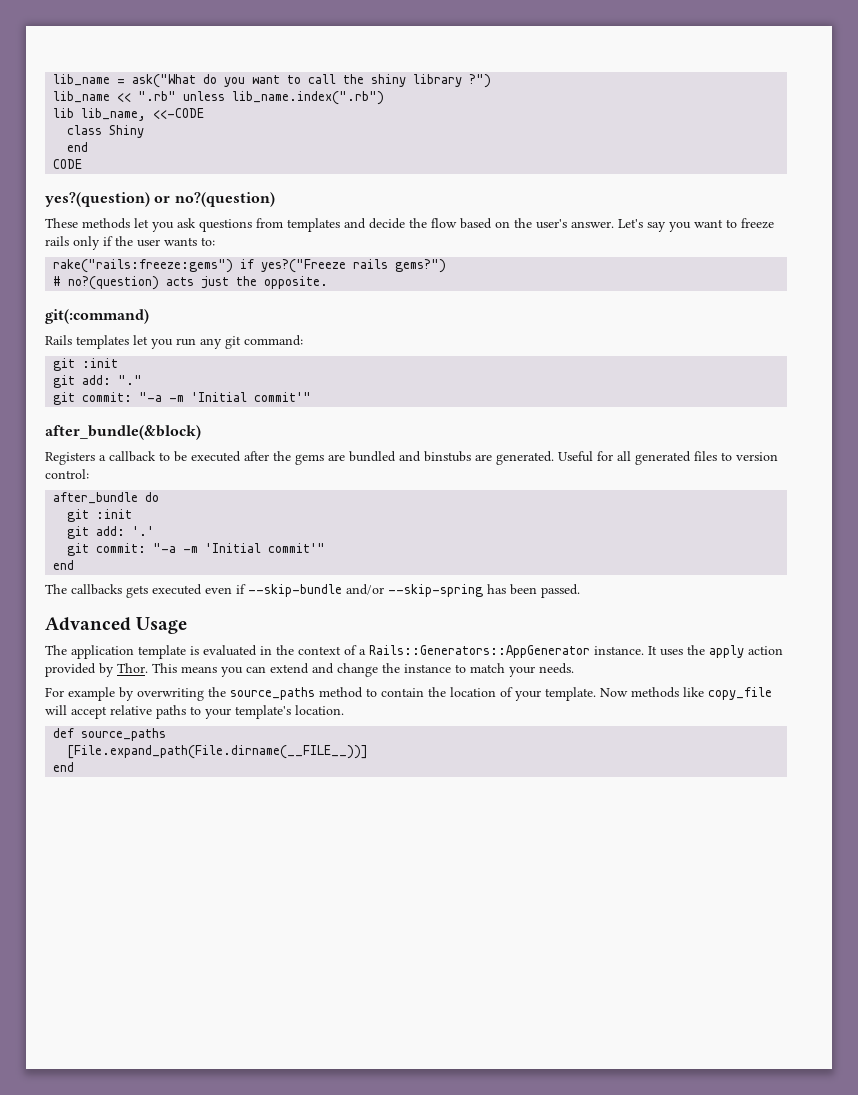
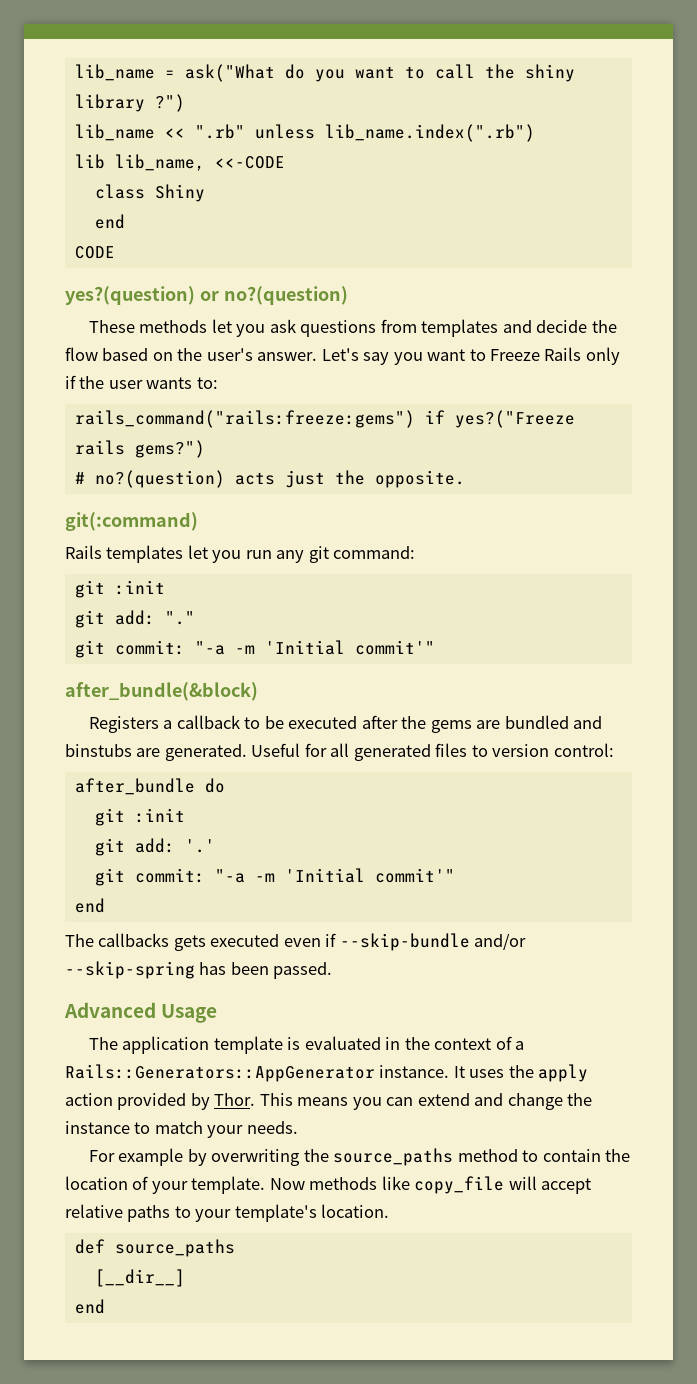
- Let's say you want to freeze rails only if the user wants to:
+ Let's say you want to Freeze Rails only if the user wants to:
- rake("rails:freeze:gems") if yes?("Freeze rails gems?")
+ rails_command("rails:freeze:gems") if yes?("Freeze rails gems?")
- [File.expand_path(File.dirname(__FILE__))]
+ [__dir__]

